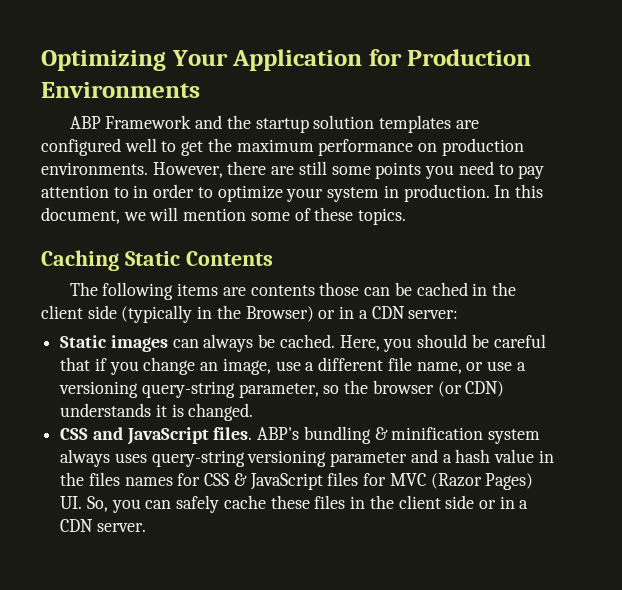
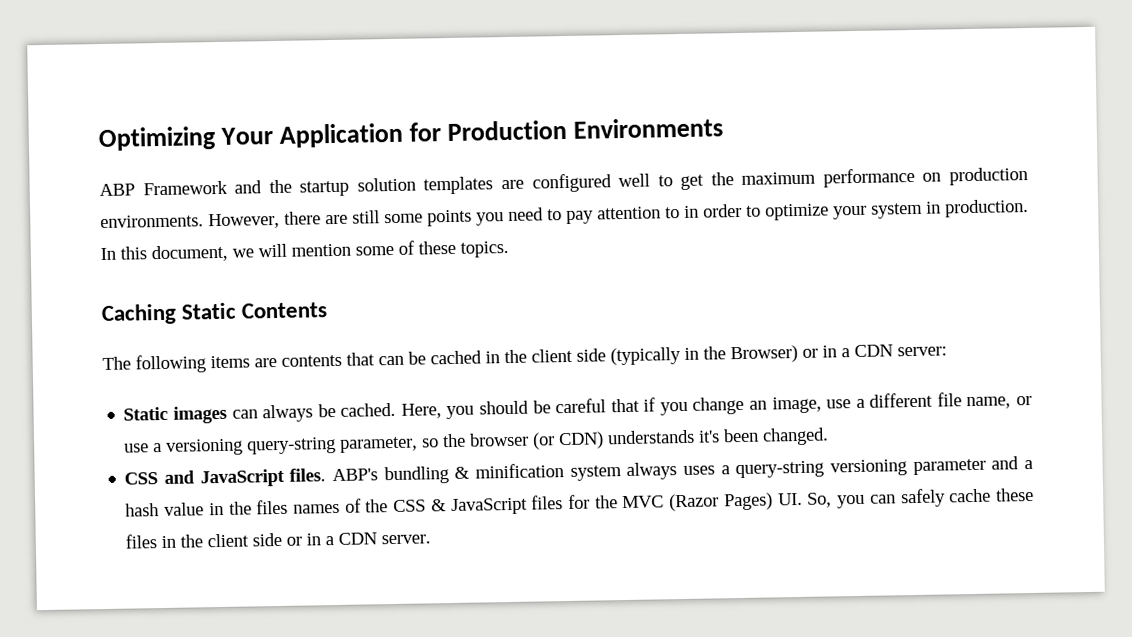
- The following items are contents those can be cached in the client side (typically in the Browser) or in a CDN server:
+ The following items are contents that can be cached in the client side (typically in the Browser) or in a CDN server:
- Here, you should be careful that if you change an image, use a different file name, or use a versioning query-string parameter, so the browser (or CDN) understands it is changed.
+ Here, you should be careful that if you change an image, use a different file name, or use a versioning query-string parameter, so the browser (or CDN) understands it's been changed.
- ABP's bundling & minification system always uses query-string versioning parameter and a hash value in the files names for CSS & JavaScript files for MVC (Razor Pages) UI. So, you can safely cache these files in the client side or in a CDN server.
+ ABP's bundling & minification system always uses a query-string versioning parameter and a hash value in the files names of the CSS & JavaScript files for the MVC (Razor Pages) UI. So, you can safely cache these files in the client side or in a CDN server.

